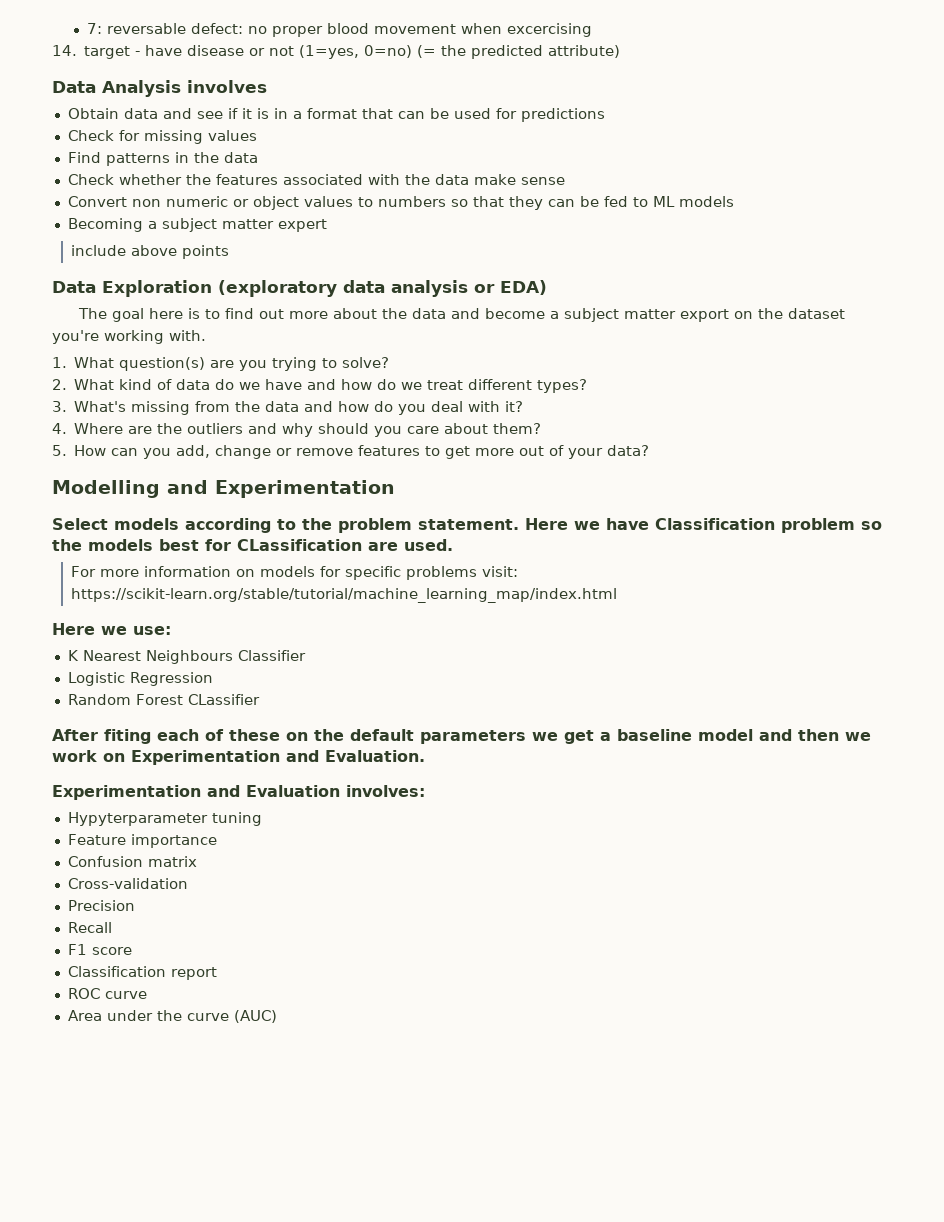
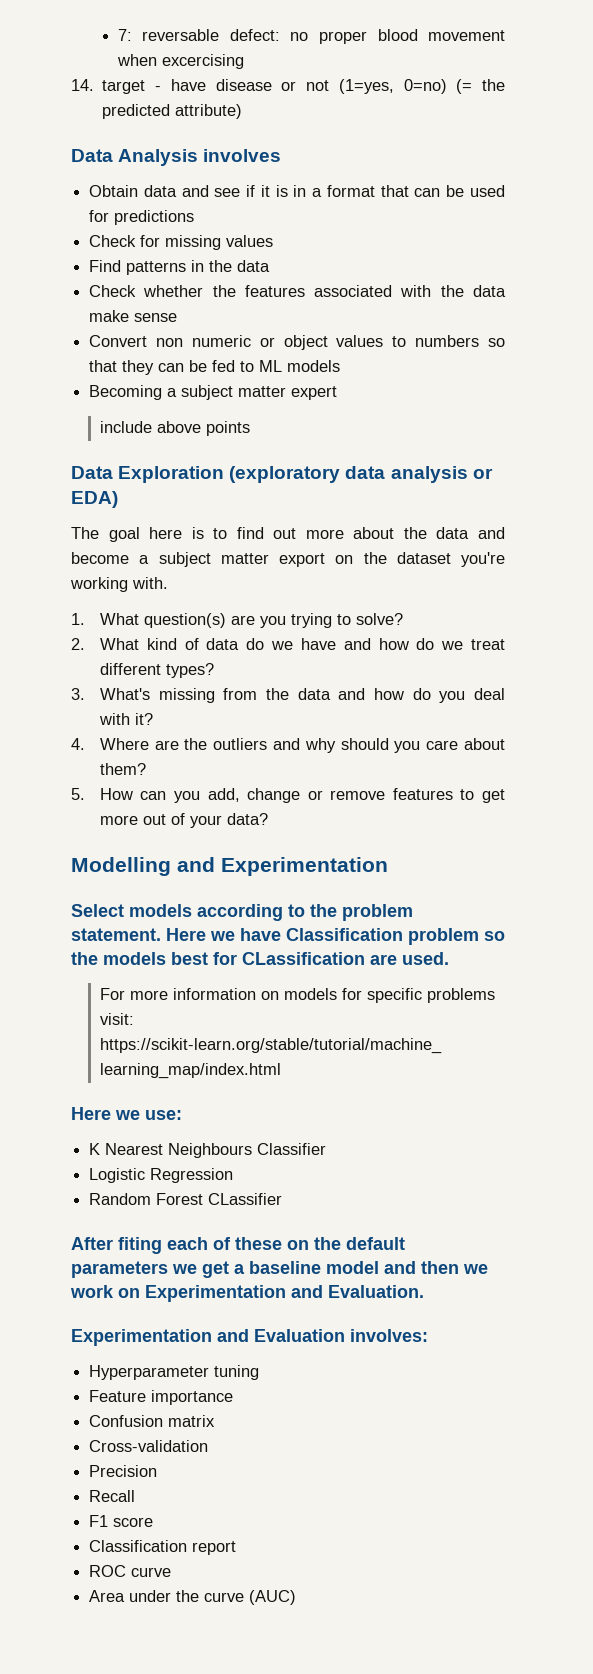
- Hypyterparameter tuning
+ Hyperparameter tuning

